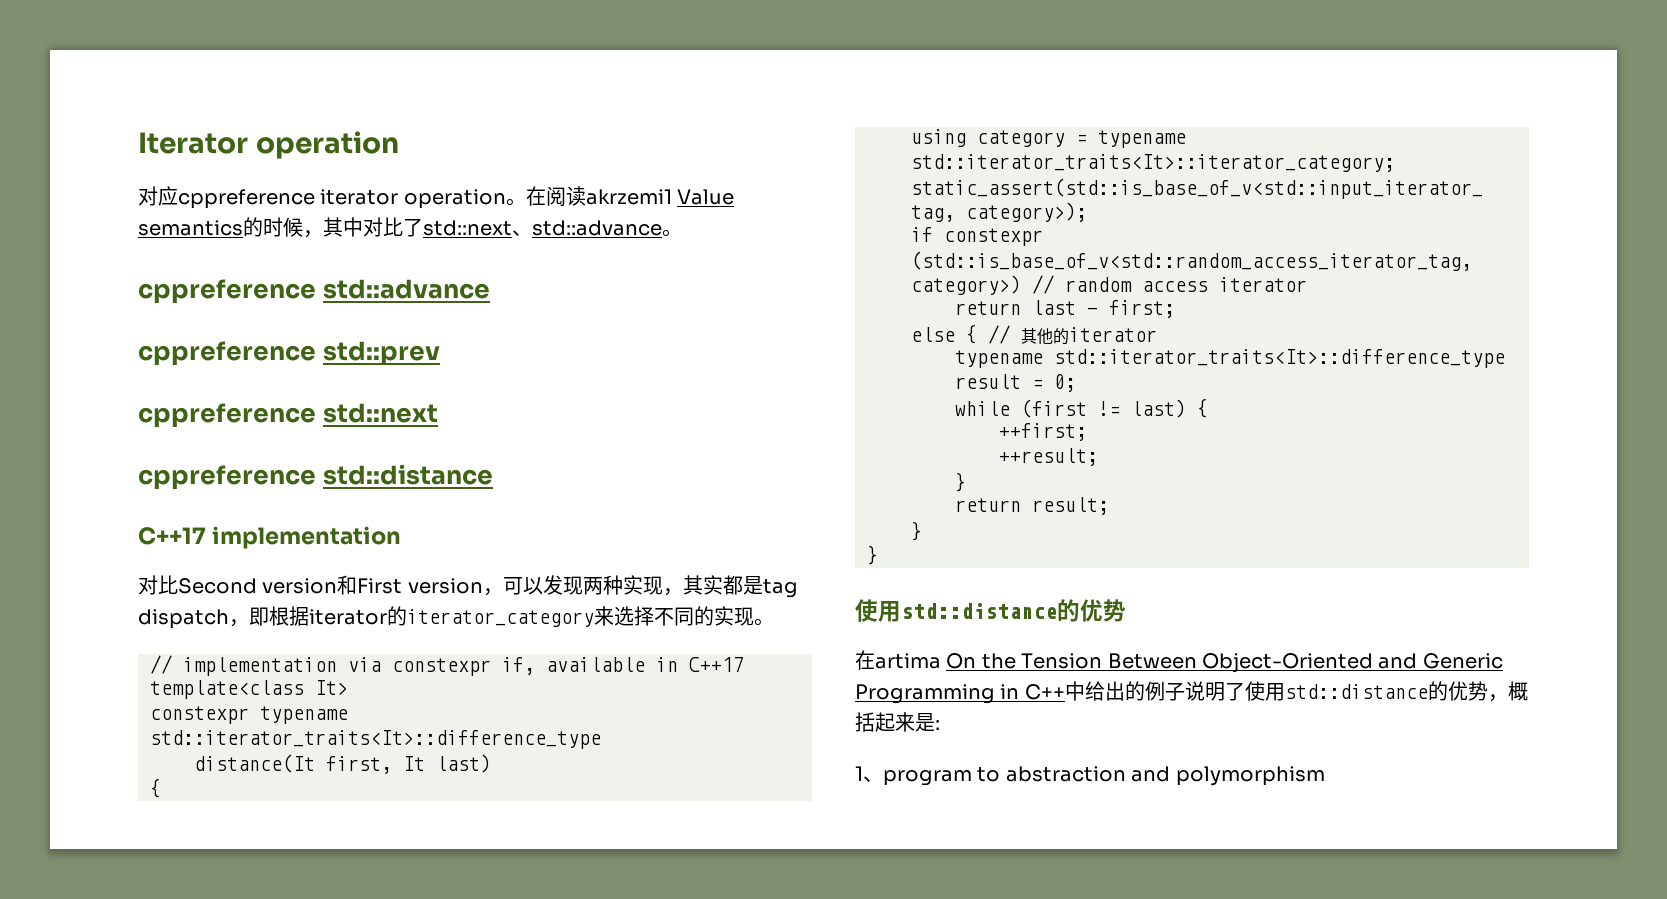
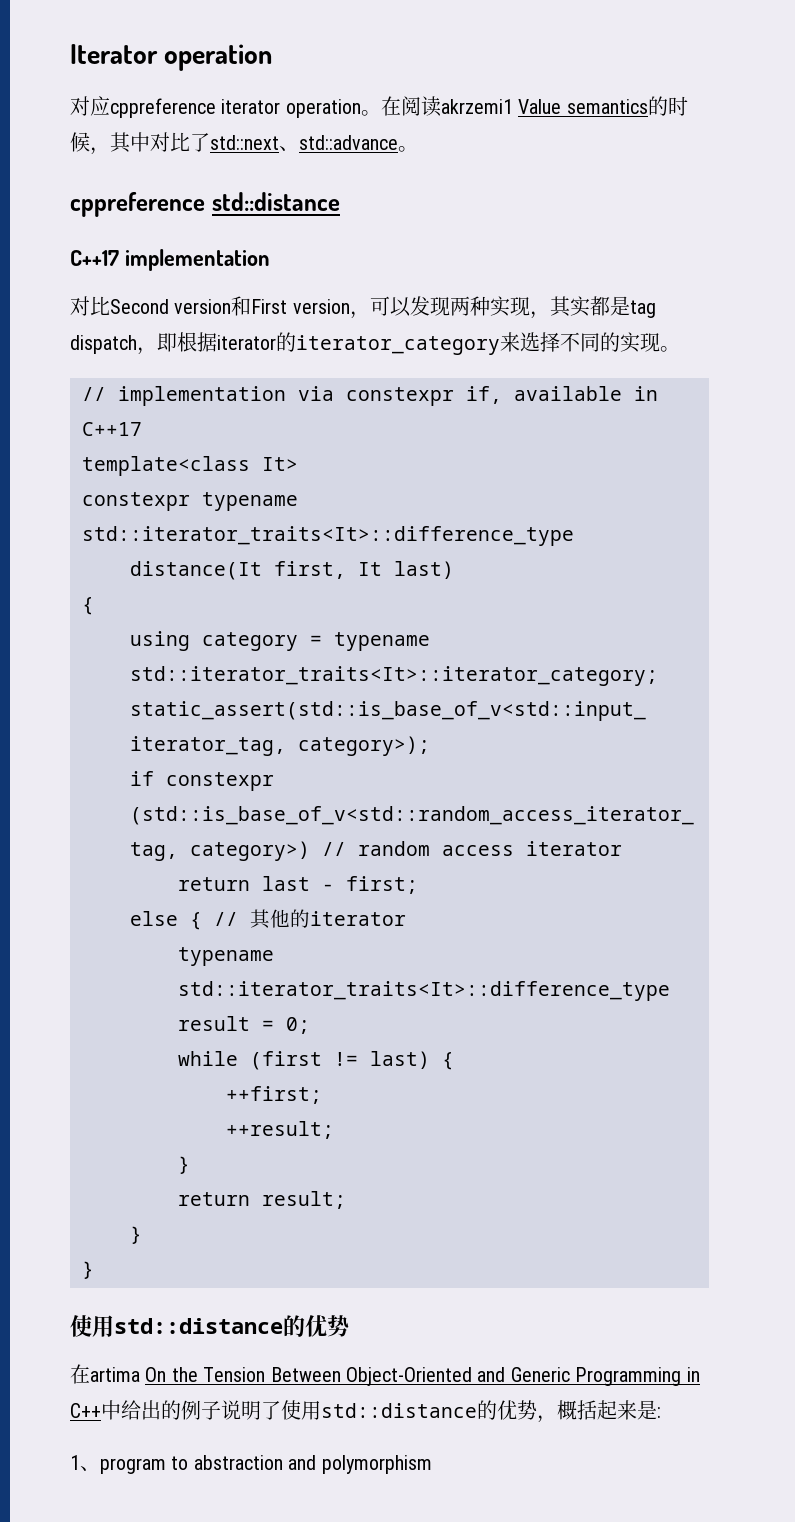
- cppreference std::advance
- cppreference std::prev
- cppreference std::next

